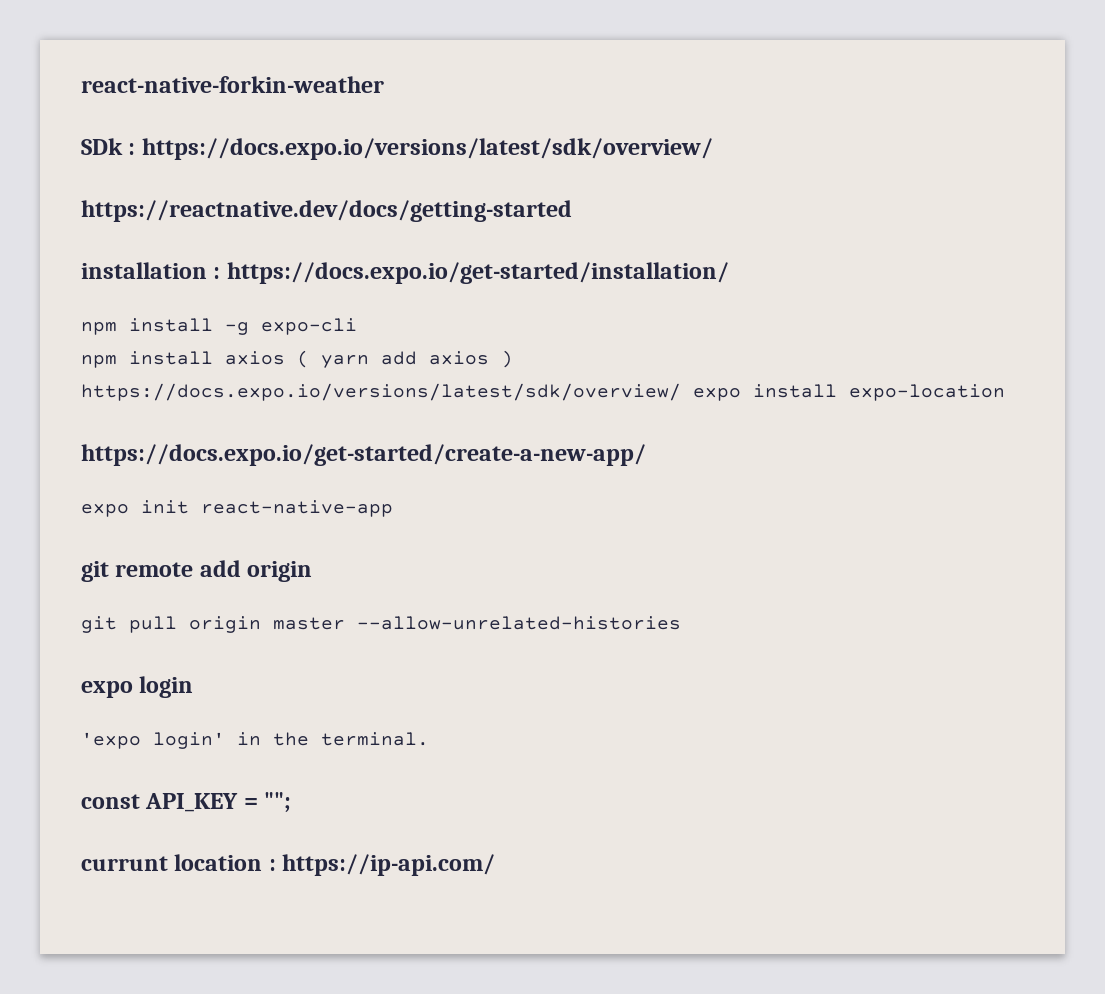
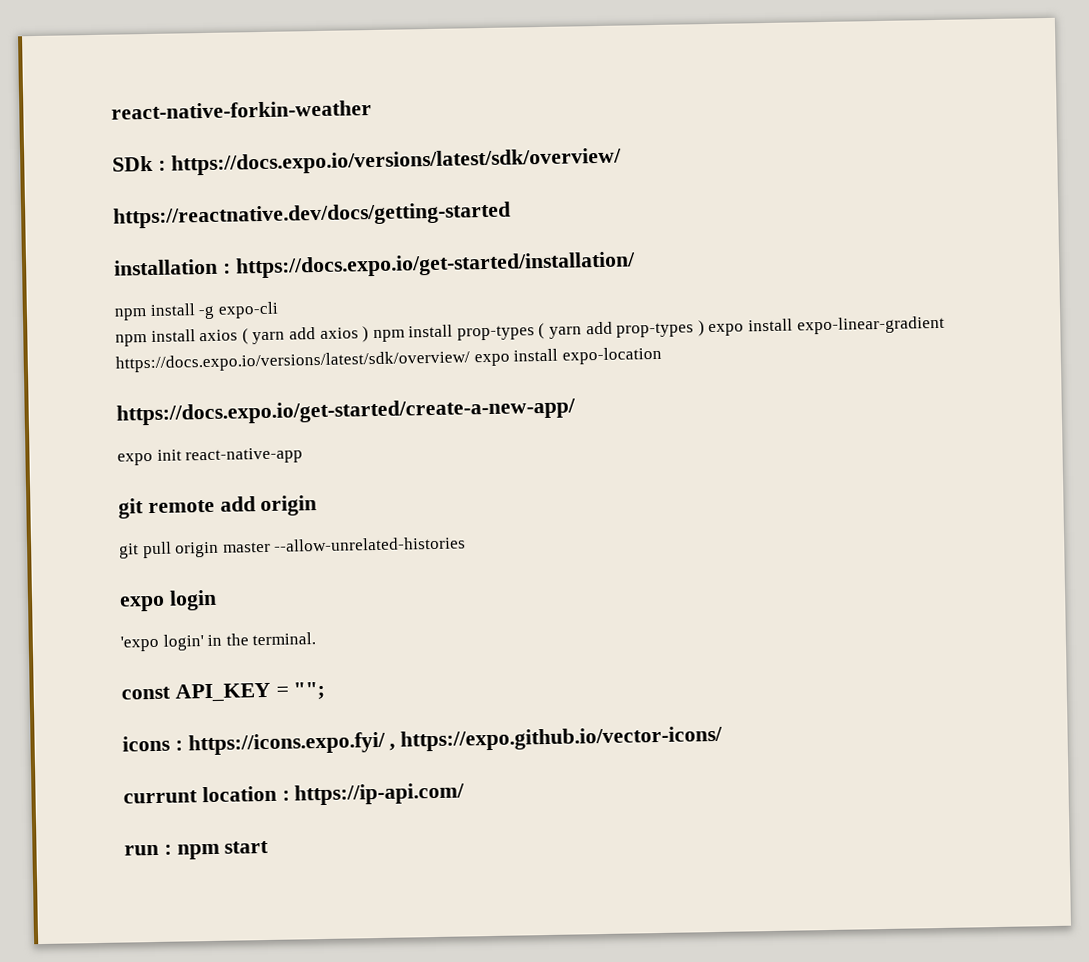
- npm install axios ( yarn add axios ) https://docs.expo.io/versions/latest/sdk/overview/ expo install expo-location
+ npm install axios ( yarn add axios ) npm install prop-types ( yarn add prop-types ) expo install expo-linear-gradient https://docs.expo.io/versions/latest/sdk/overview/ expo install expo-location
+ icons : https://icons.expo.fyi/ , https://expo.github.io/vector-icons/
+ run : npm start

